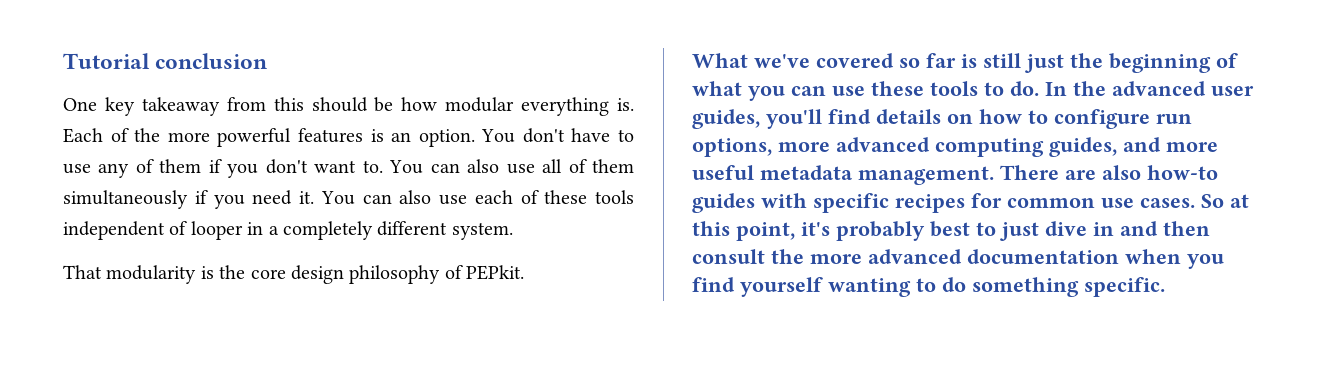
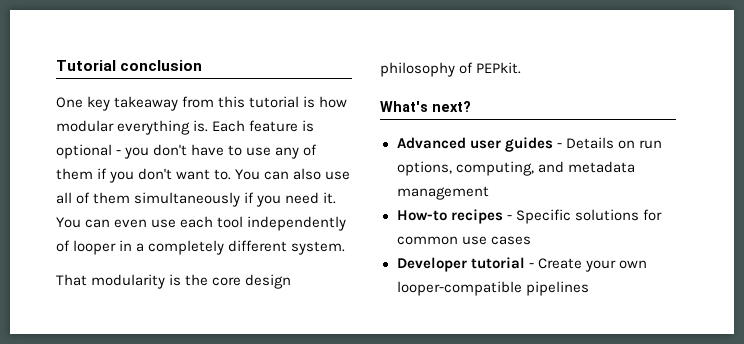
- One key takeaway from this should be how modular everything is.
+ One key takeaway from this tutorial is how modular everything is.
- Each of the more powerful features is an option. You don't have to use any of them if you don't want to.
+ Each feature is optional - you don't have to use any of them if you don't want to.
- You can also use each of these tools independent of looper in a completely different system.
+ You can even use each tool independently of looper in a completely different system.
- What we've covered so far is still just the beginning of what you can use these tools to do. In the advanced user guides, you'll find details on how to configure run options, more advanced computing guides, and more useful metadata management. There are also how-to guides with specific recipes for common use cases. So at this point, it's probably best to just dive in and then consult the more advanced documentation when you find yourself wanting to do something specific.
+ What's next?
+ Advanced user guides - Details on run options, computing, and metadata management
+ How-to recipes - Specific solutions for common use cases
+ Developer tutorial - Create your own looper-compatible pipelines

